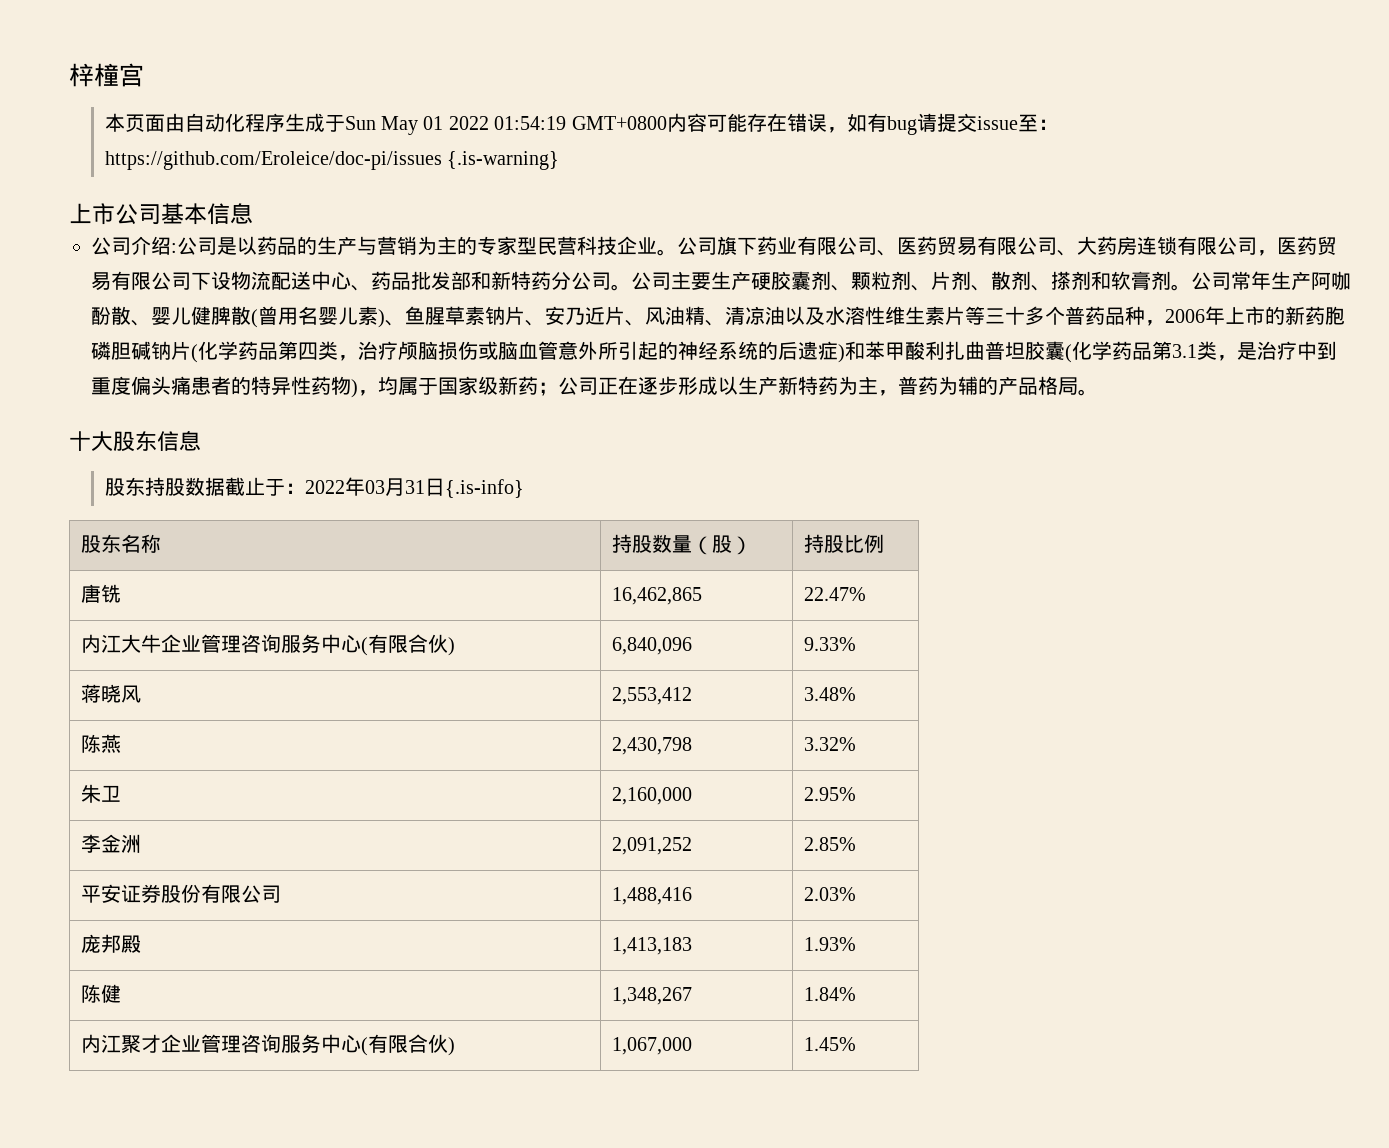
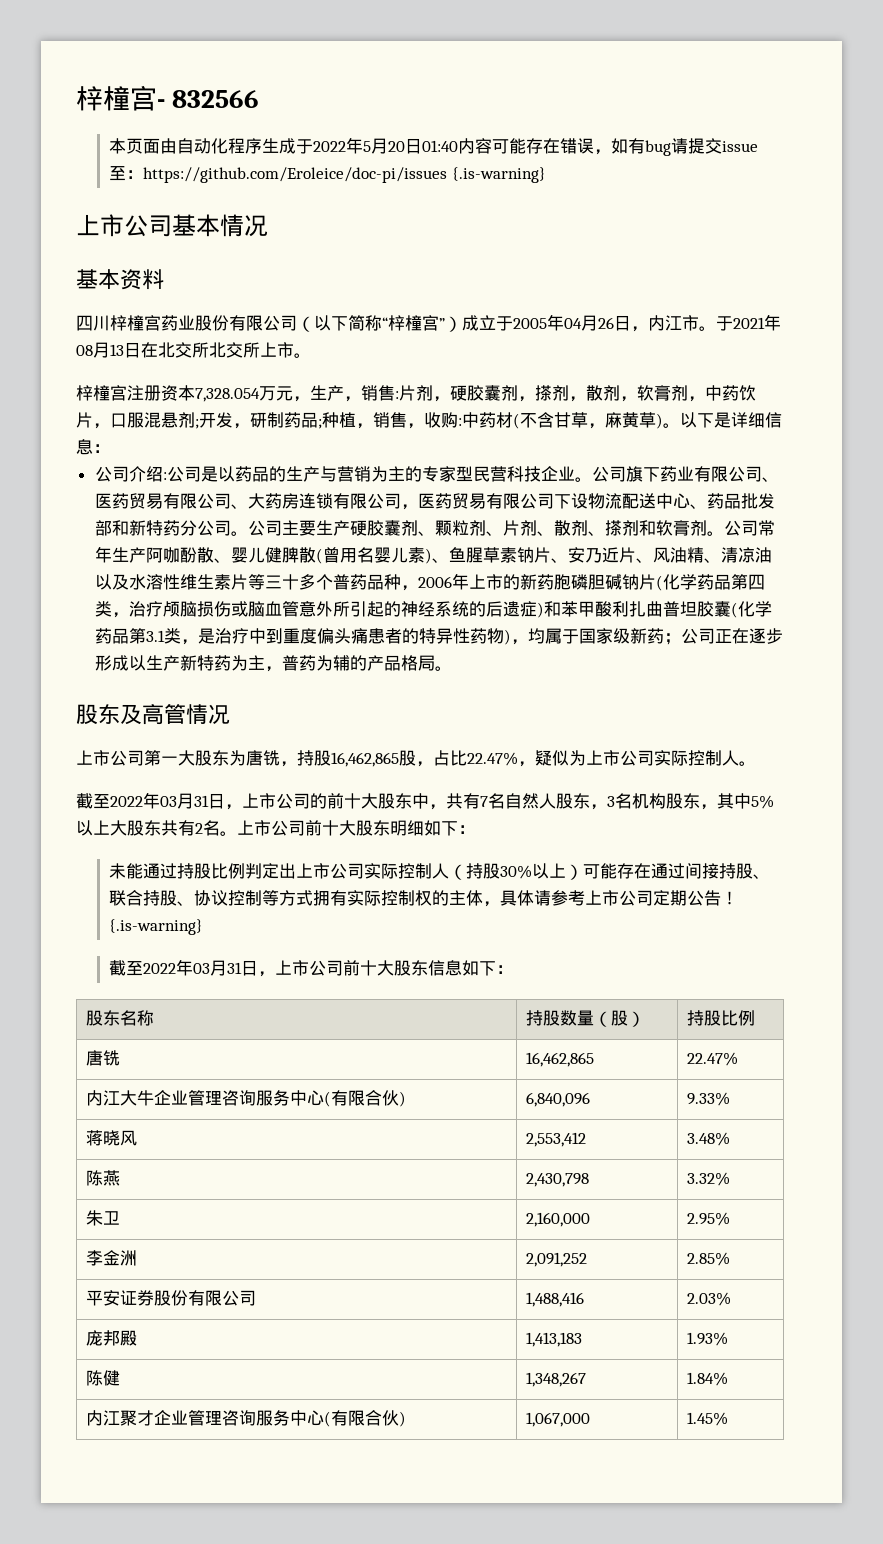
- 梓橦宫
+ 梓橦宫- 832566
- 本页面由自动化程序生成于Sun May 01 2022 01:54:19 GMT+0800内容可能存在错误，如有bug请提交issue至：https://github.com/Eroleice/doc-pi/issues {.is-warning}
+ 本页面由自动化程序生成于2022年5月20日01:40内容可能存在错误，如有bug请提交issue至：https://github.com/Eroleice/doc-pi/issues {.is-warning}
- 上市公司基本信息
+ 上市公司基本情况
+ 基本资料
+ 四川梓橦宫药业股份有限公司（以下简称“梓橦宫”）成立于2005年04月26日，内江市。于2021年08月13日在北交所北交所上市。
+ 梓橦宫注册资本7,328.054万元，生产，销售:片剂，硬胶囊剂，搽剂，散剂，软膏剂，中药饮片，口服混悬剂;开发，研制药品;种植，销售，收购:中药材(不含甘草，麻黄草)。以下是详细信息：
- 十大股东信息
- 股东持股数据截止于：2022年03月31日{.is-info}
+ 股东及高管情况
+ 上市公司第一大股东为唐铣，持股16,462,865股，占比22.47%，疑似为上市公司实际控制人。
+ 截至2022年03月31日，上市公司的前十大股东中，共有7名自然人股东，3名机构股东，其中5%以上大股东共有2名。上市公司前十大股东明细如下：
+ 未能通过持股比例判定出上市公司实际控制人（持股30%以上）可能存在通过间接持股、联合持股、协议控制等方式拥有实际控制权的主体，具体请参考上市公司定期公告！{.is-warning}
+ 截至2022年03月31日，上市公司前十大股东信息如下：

